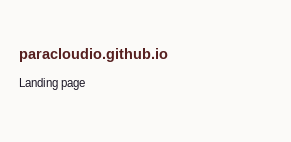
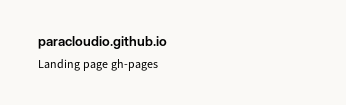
- Landing page
+ Landing page gh-pages

